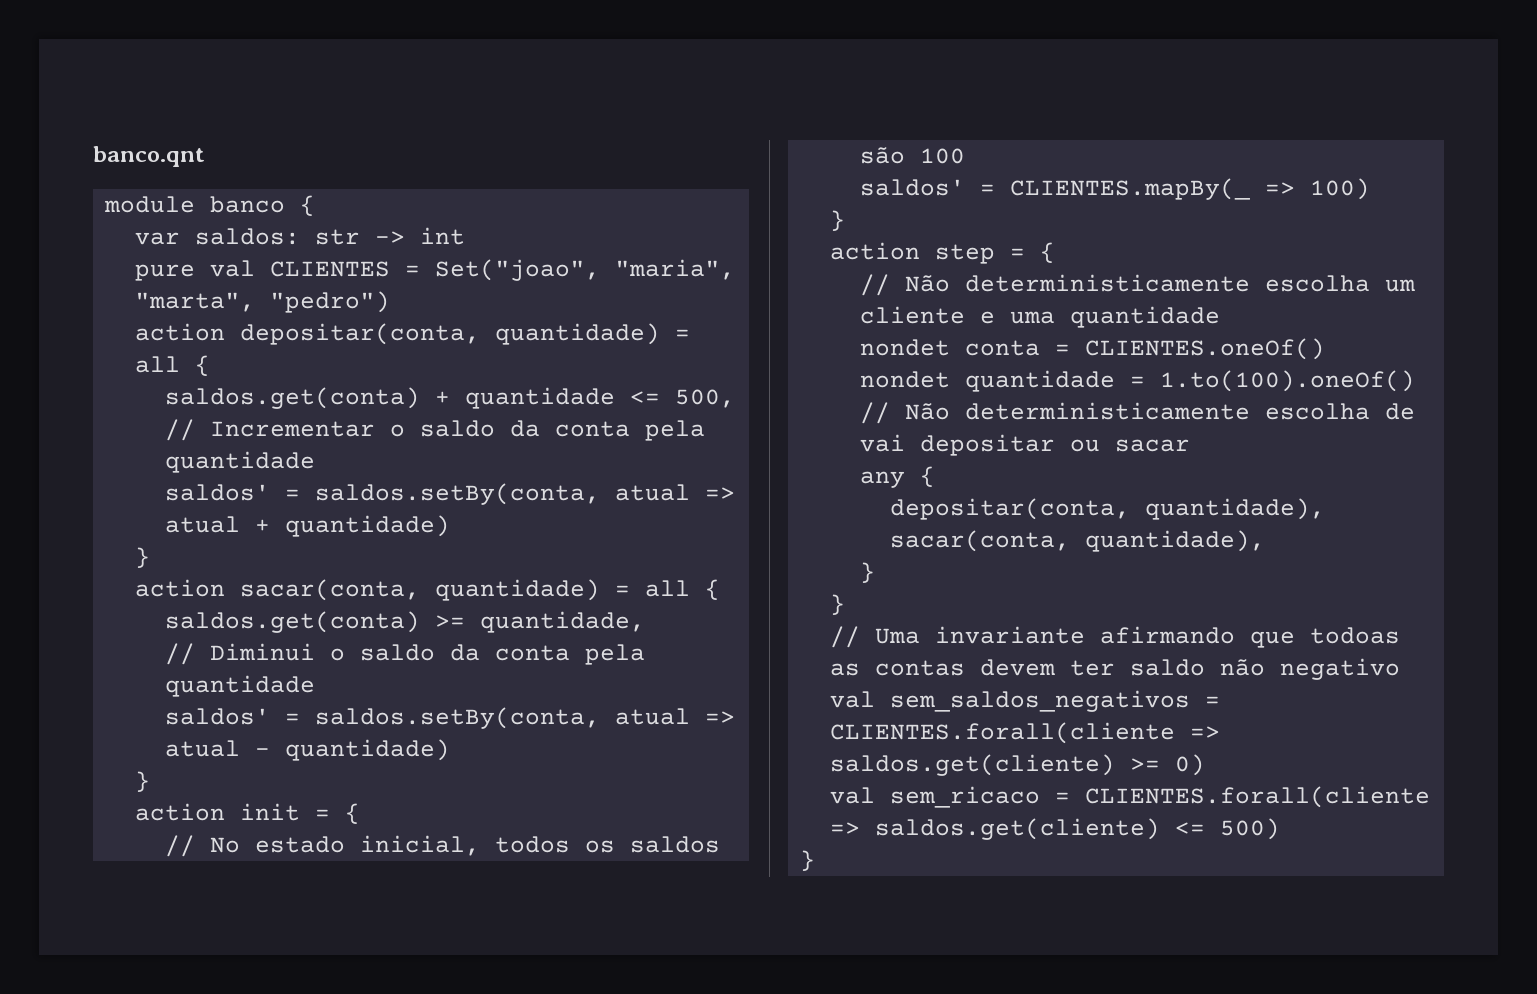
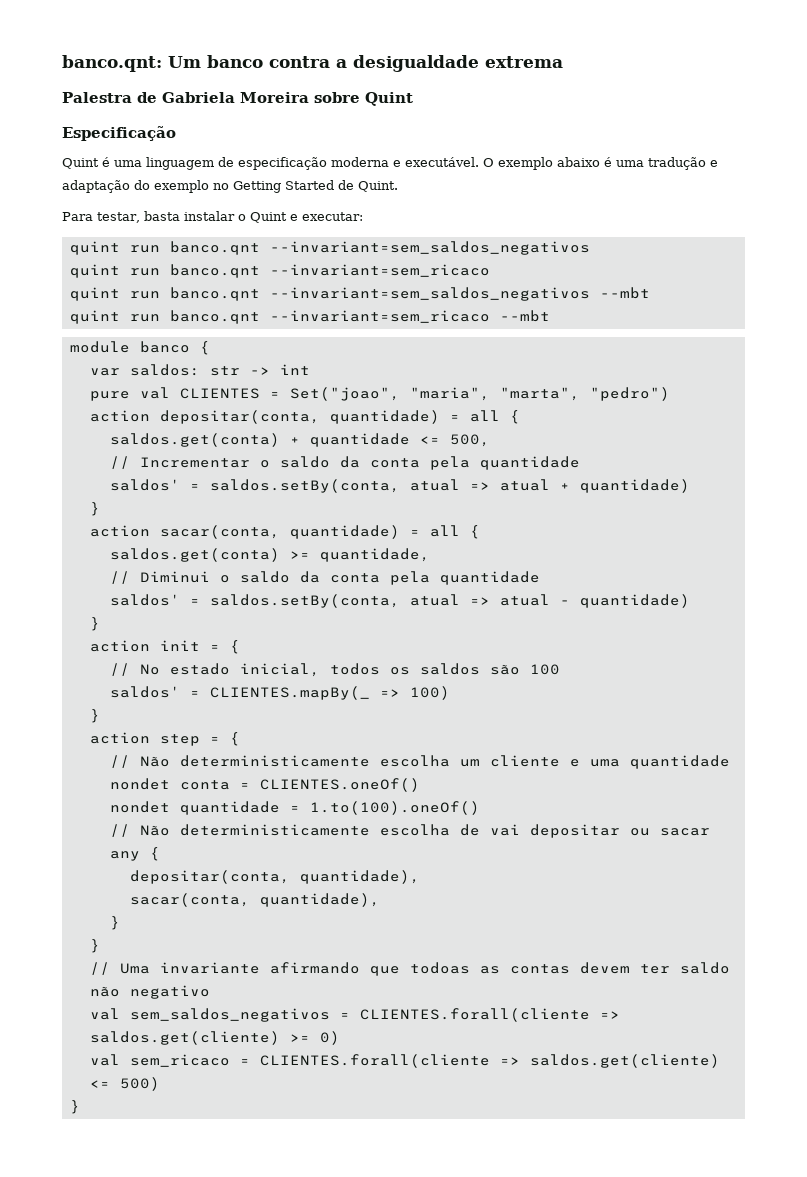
- banco.qnt
+ banco.qnt: Um banco contra a desigualdade extrema
+ Palestra de Gabriela Moreira sobre Quint
+ Especificação
+ Quint é uma linguagem de especificação moderna e executável. O exemplo abaixo é uma tradução e adaptação do exemplo no Getting Started de Quint.
+ Para testar, basta instalar o Quint e executar:
+ quint run banco.qnt --invariant=sem_saldos_negativos
+ quint run banco.qnt --invariant=sem_ricaco
+ quint run banco.qnt --invariant=sem_saldos_negativos --mbt
+ quint run banco.qnt --invariant=sem_ricaco --mbt

